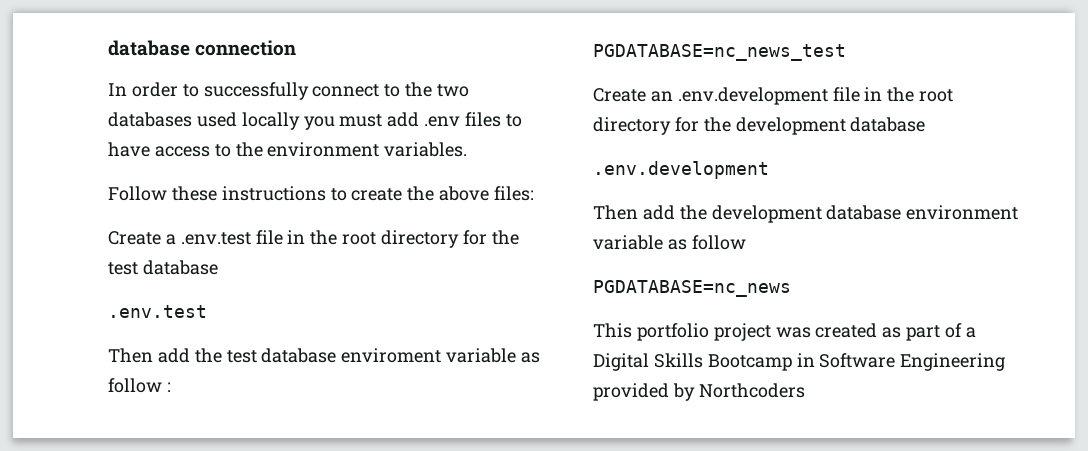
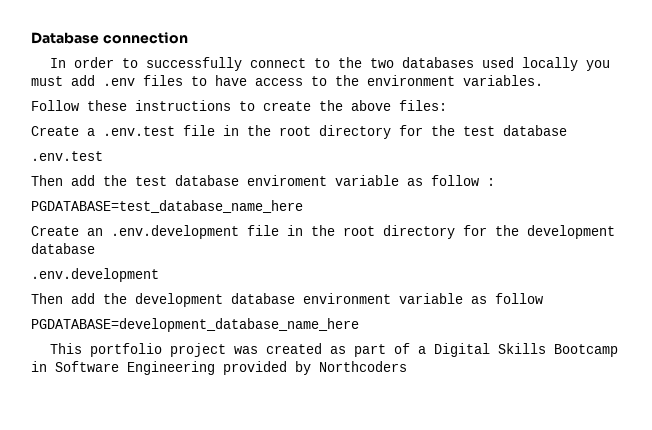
- database connection
+ Database connection
- PGDATABASE=nc_news_test
+ PGDATABASE=test_database_name_here
- PGDATABASE=nc_news
+ PGDATABASE=development_database_name_here

